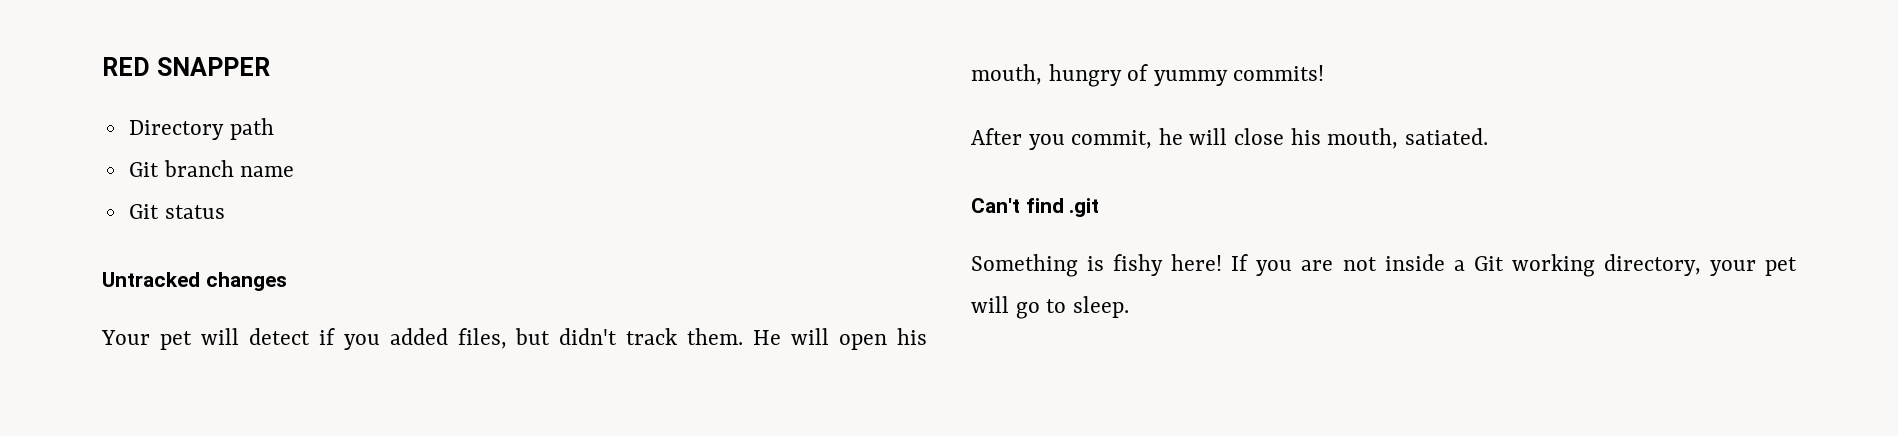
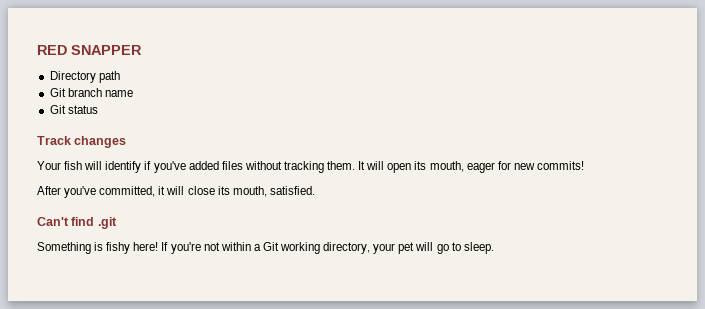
- Untracked changes
+ Track changes
- Your pet will detect if you added files, but didn't track them. He will open his mouth, hungry of yummy commits!
- After you commit, he will close his mouth, satiated.
+ Your fish will identify if you've added files without tracking them. It will open its mouth, eager for new commits!
+ After you've committed, it will close its mouth, satisfied.
- If you are not inside a Git working directory, your pet will go to sleep.
+ If you're not within a Git working directory, your pet will go to sleep.

